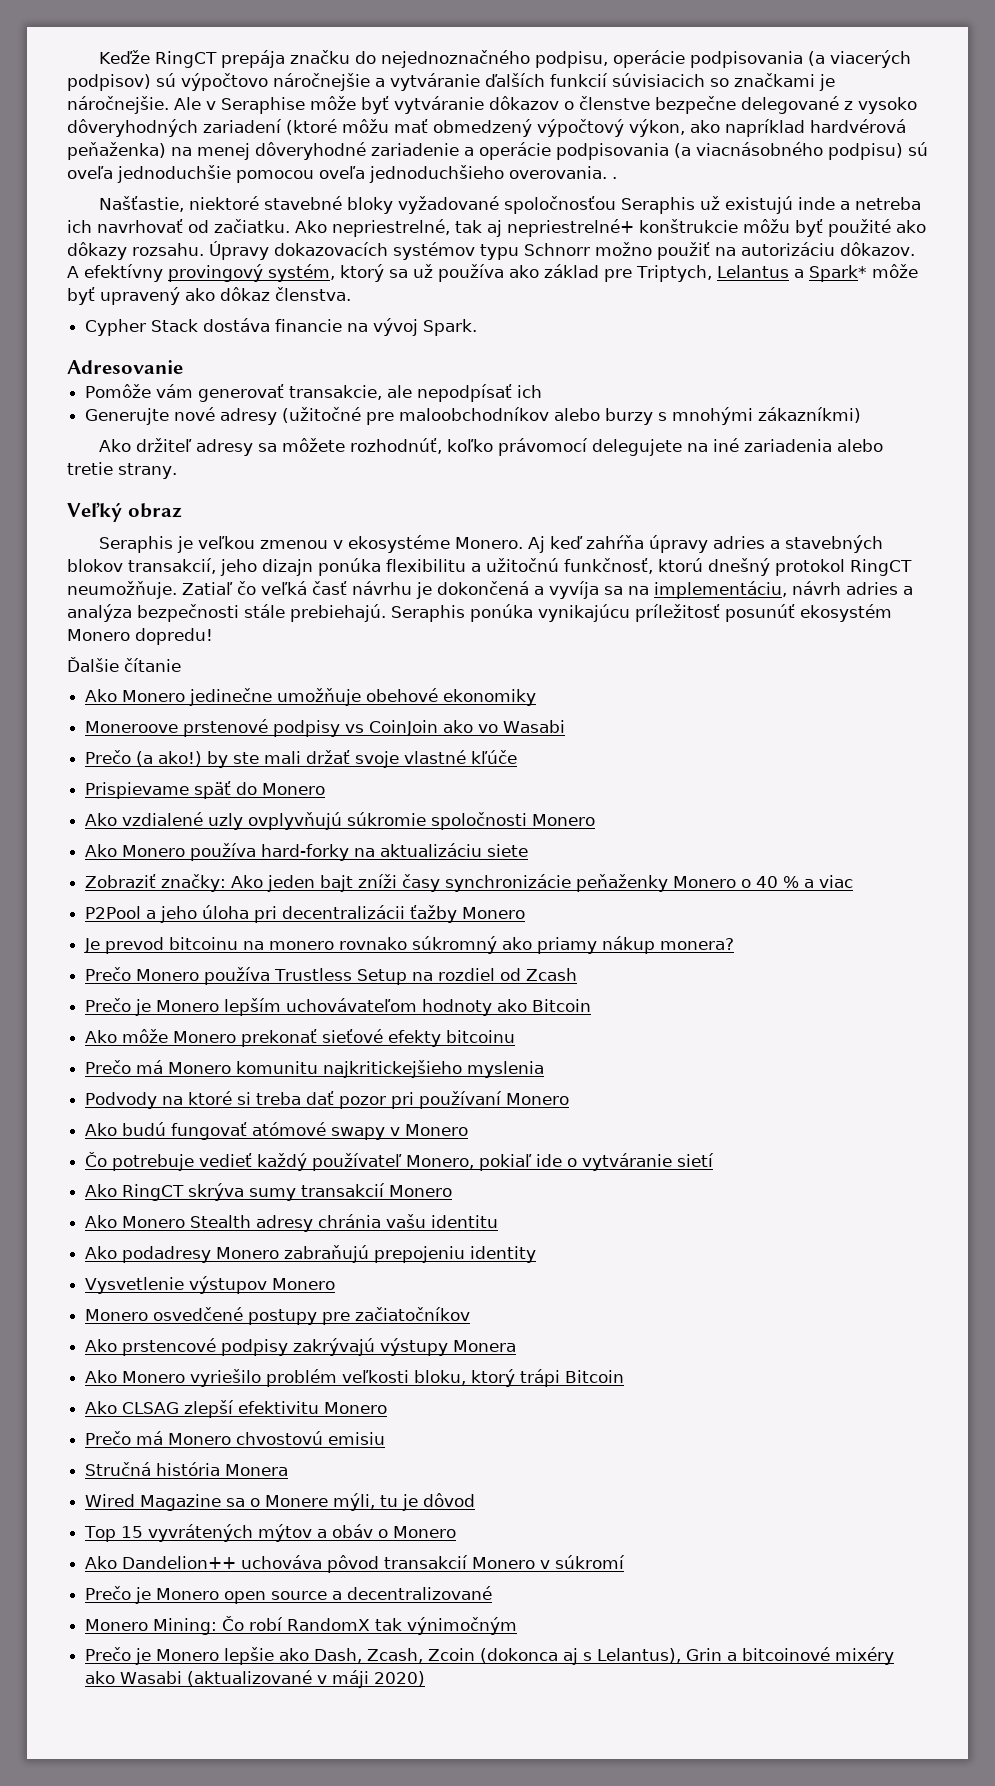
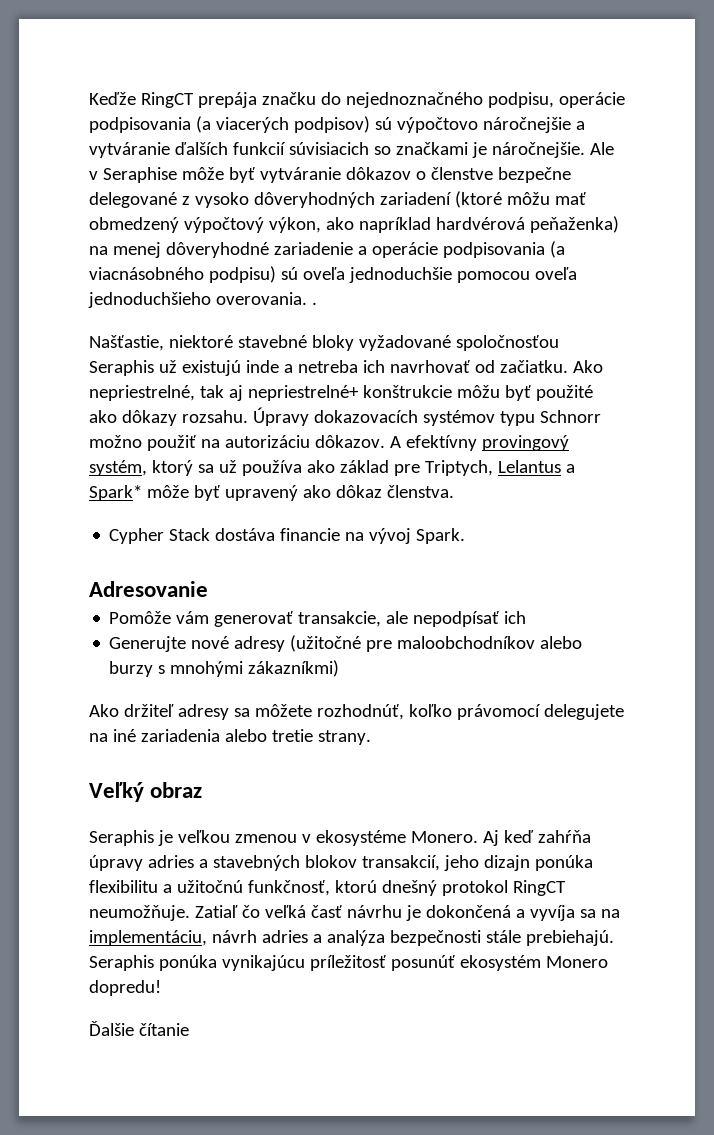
- Ako Monero jedinečne umožňuje obehové ekonomiky
- Moneroove prstenové podpisy vs CoinJoin ako vo Wasabi
- Prečo (a ako!) by ste mali držať svoje vlastné kľúče
- Prispievame späť do Monero
- Ako vzdialené uzly ovplyvňujú súkromie spoločnosti Monero
- Ako Monero používa hard-forky na aktualizáciu siete
- Zobraziť značky: Ako jeden bajt zníži časy synchronizácie peňaženky Monero o 40 % a viac
- P2Pool a jeho úloha pri decentralizácii ťažby Monero
- Je prevod bitcoinu na monero rovnako súkromný ako priamy nákup monera?
- Prečo Monero používa Trustless Setup na rozdiel od Zcash
- Prečo je Monero lepším uchovávateľom hodnoty ako Bitcoin
- Ako môže Monero prekonať sieťové efekty bitcoinu
- Prečo má Monero komunitu najkritickejšieho myslenia
- Podvody na ktoré si treba dať pozor pri používaní Monero
- Ako budú fungovať atómové swapy v Monero
- Čo potrebuje vedieť každý používateľ Monero, pokiaľ ide o vytváranie sietí
- Ako RingCT skrýva sumy transakcií Monero
- Ako Monero Stealth adresy chránia vašu identitu
- Ako podadresy Monero zabraňujú prepojeniu identity
- Vysvetlenie výstupov Monero
- Monero osvedčené postupy pre začiatočníkov
- Ako prstencové podpisy zakrývajú výstupy Monera
- Ako Monero vyriešilo problém veľkosti bloku, ktorý trápi Bitcoin
- Ako CLSAG zlepší efektivitu Monero
- Prečo má Monero chvostovú emisiu
- Stručná história Monera
- Wired Magazine sa o Monere mýli, tu je dôvod
- Top 15 vyvrátených mýtov a obáv o Monero
- Ako Dandelion++ uchováva pôvod transakcií Monero v súkromí
- Prečo je Monero open source a decentralizované
- Monero Mining: Čo robí RandomX tak výnimočným
- Prečo je Monero lepšie ako Dash, Zcash, Zcoin (dokonca aj s Lelantus), Grin a bitcoinové mixéry ako Wasabi (aktualizované v máji 2020)

